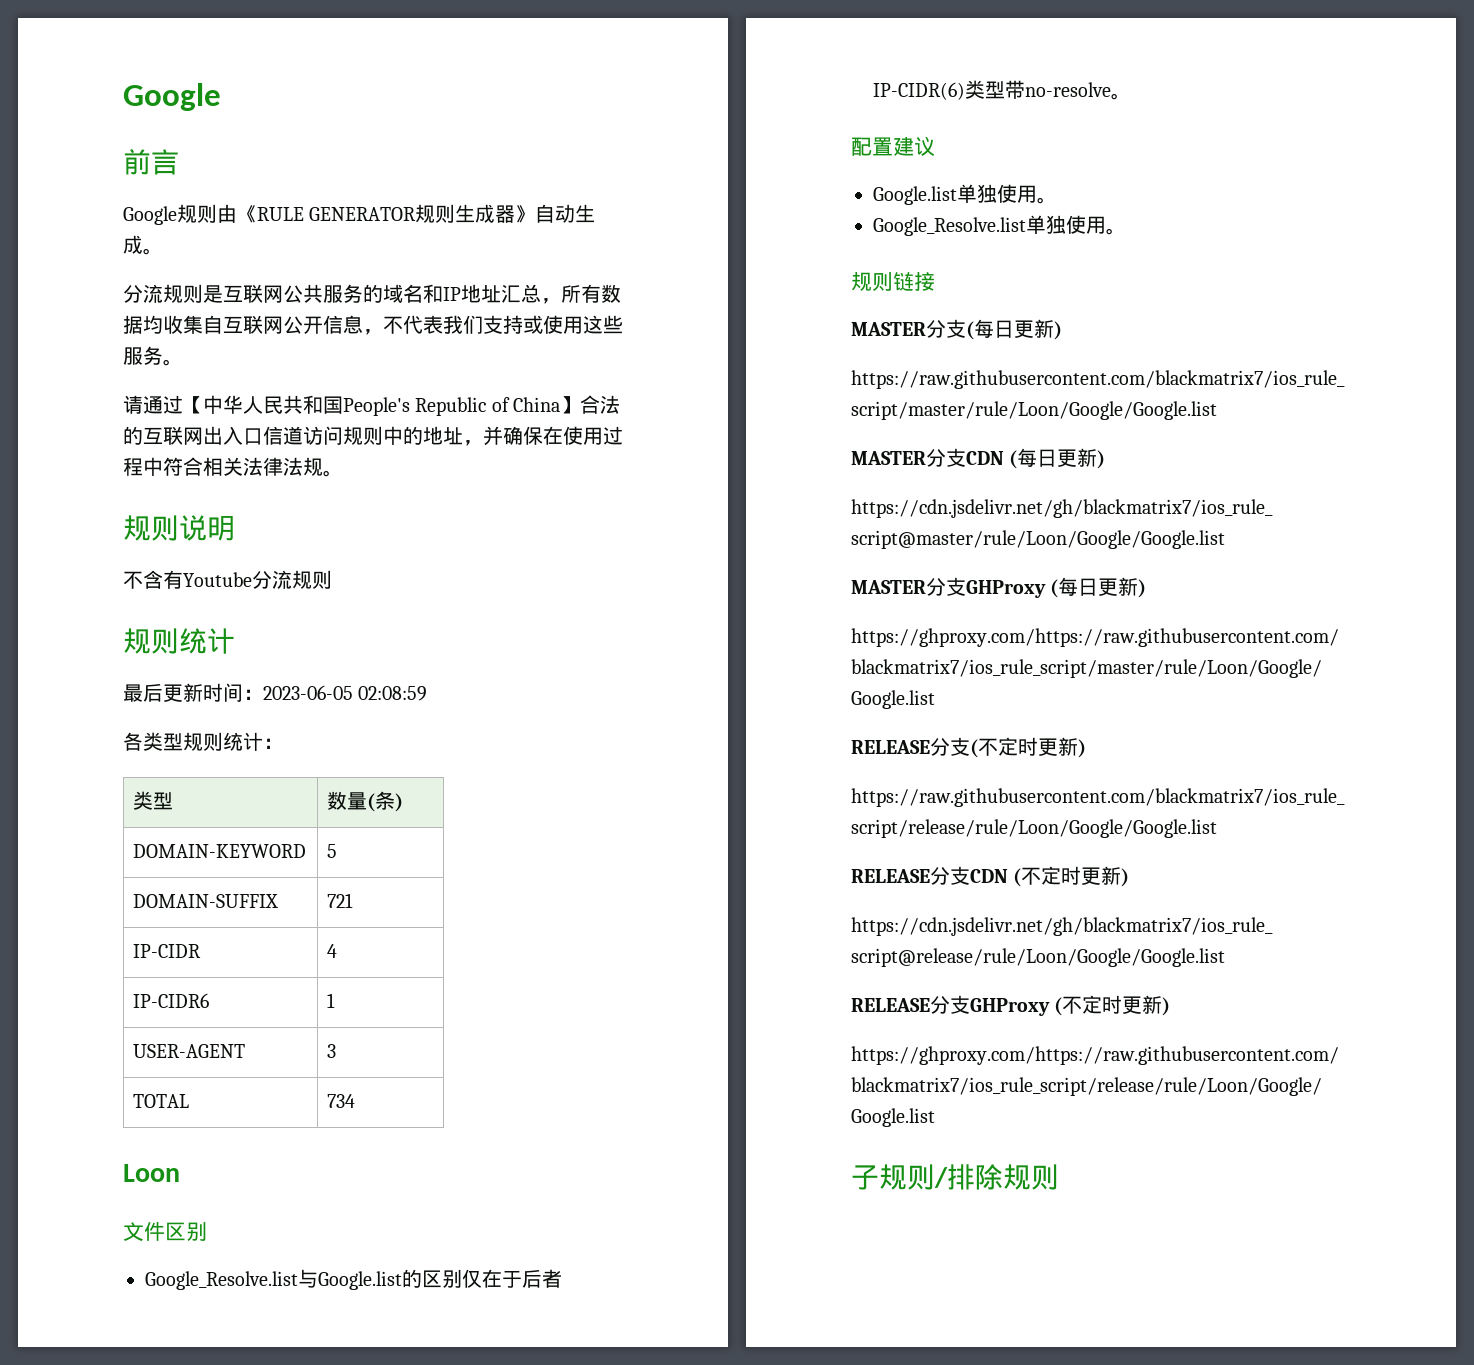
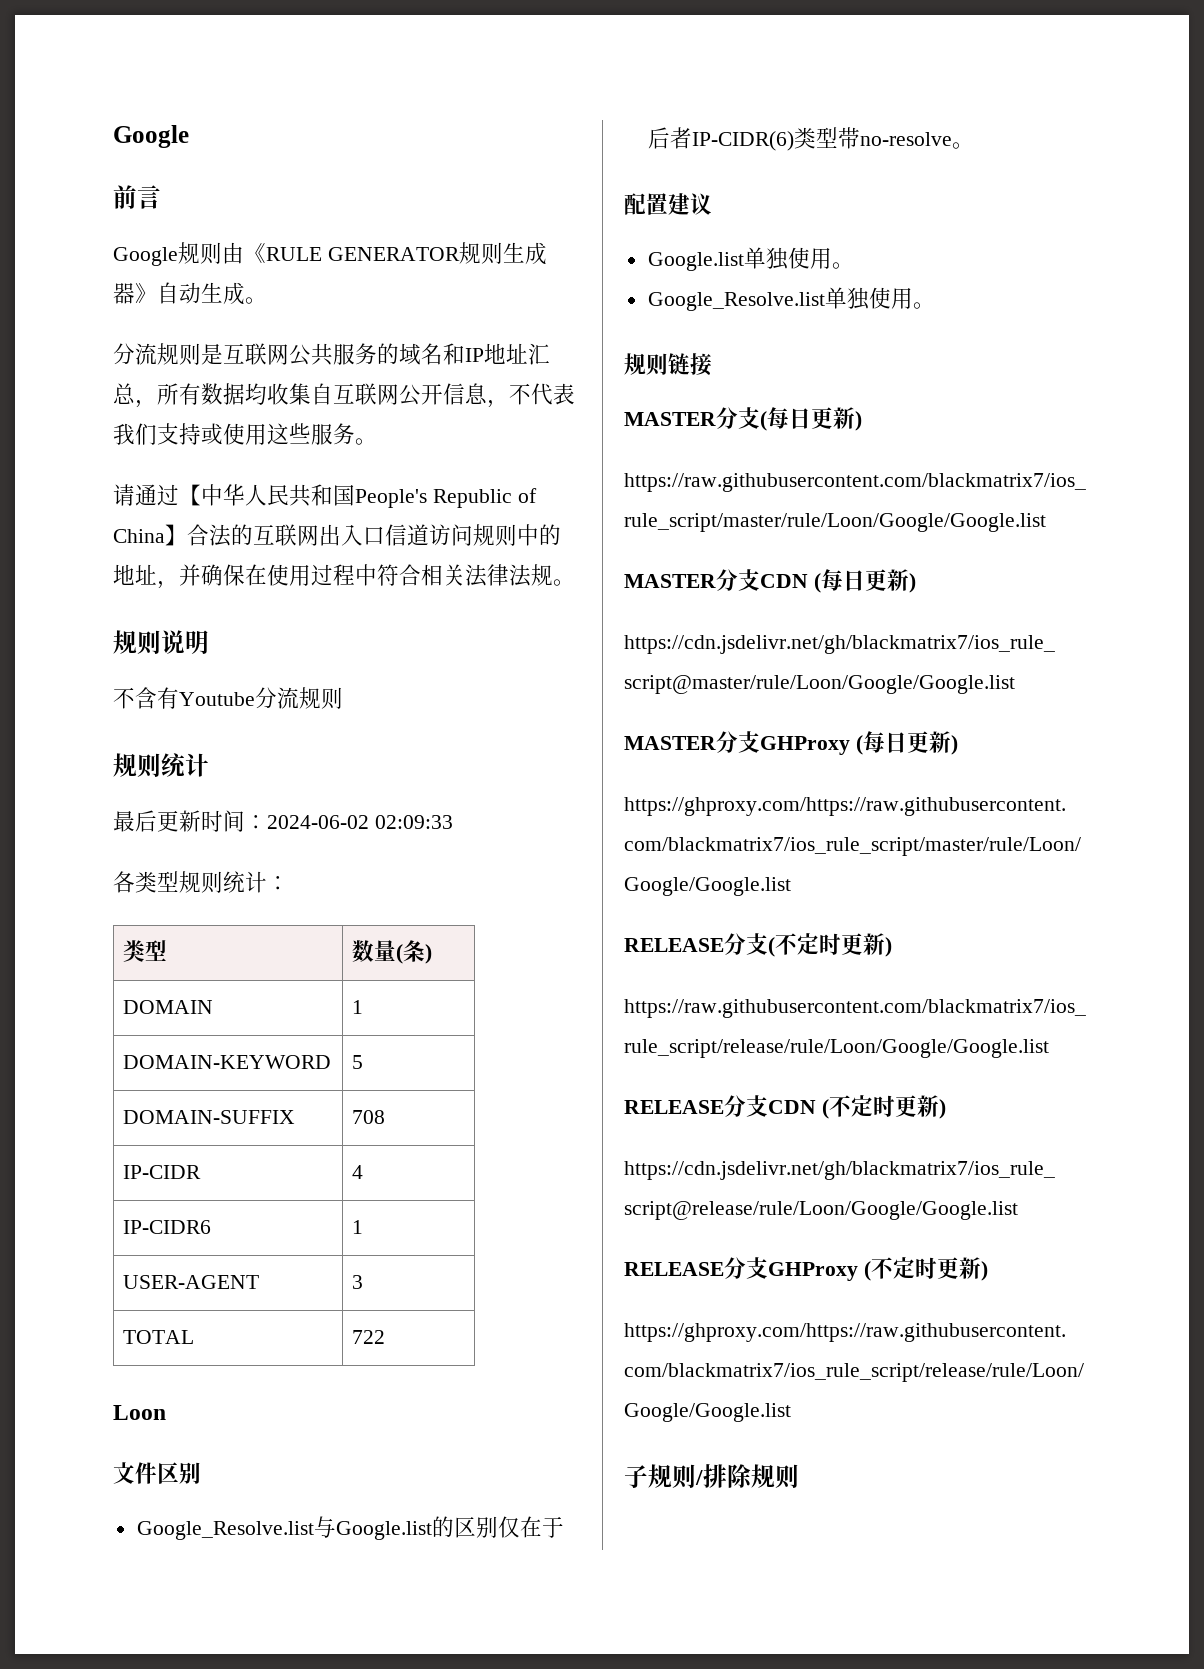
- 最后更新时间：2023-06-05 02:08:59
+ 最后更新时间：2024-06-02 02:09:33
+ DOMAIN | 1
- DOMAIN-SUFFIX | 721
+ DOMAIN-SUFFIX | 708
- TOTAL | 734
+ TOTAL | 722

